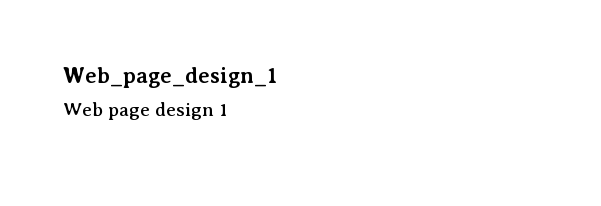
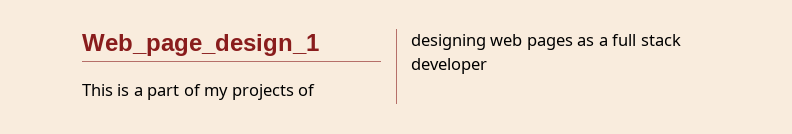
- Web page design 1
+ This is a part of my projects of designing web pages as a full stack developer

